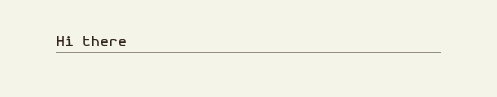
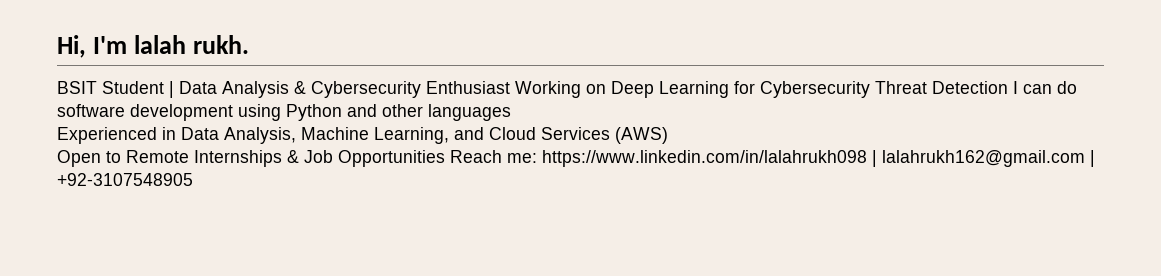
- Hi there
+ Hi, I'm lalah rukh.
+ BSIT Student | Data Analysis & Cybersecurity Enthusiast Working on Deep Learning for Cybersecurity Threat Detection I can do software development using Python and other languages
+ Experienced in Data Analysis, Machine Learning, and Cloud Services (AWS)
+ Open to Remote Internships & Job Opportunities Reach me: https://www.linkedin.com/in/lalahrukh098 | lalahrukh162@gmail.com | +92-3107548905

